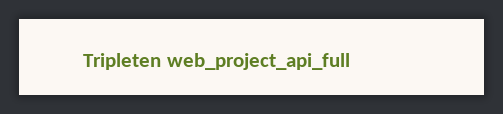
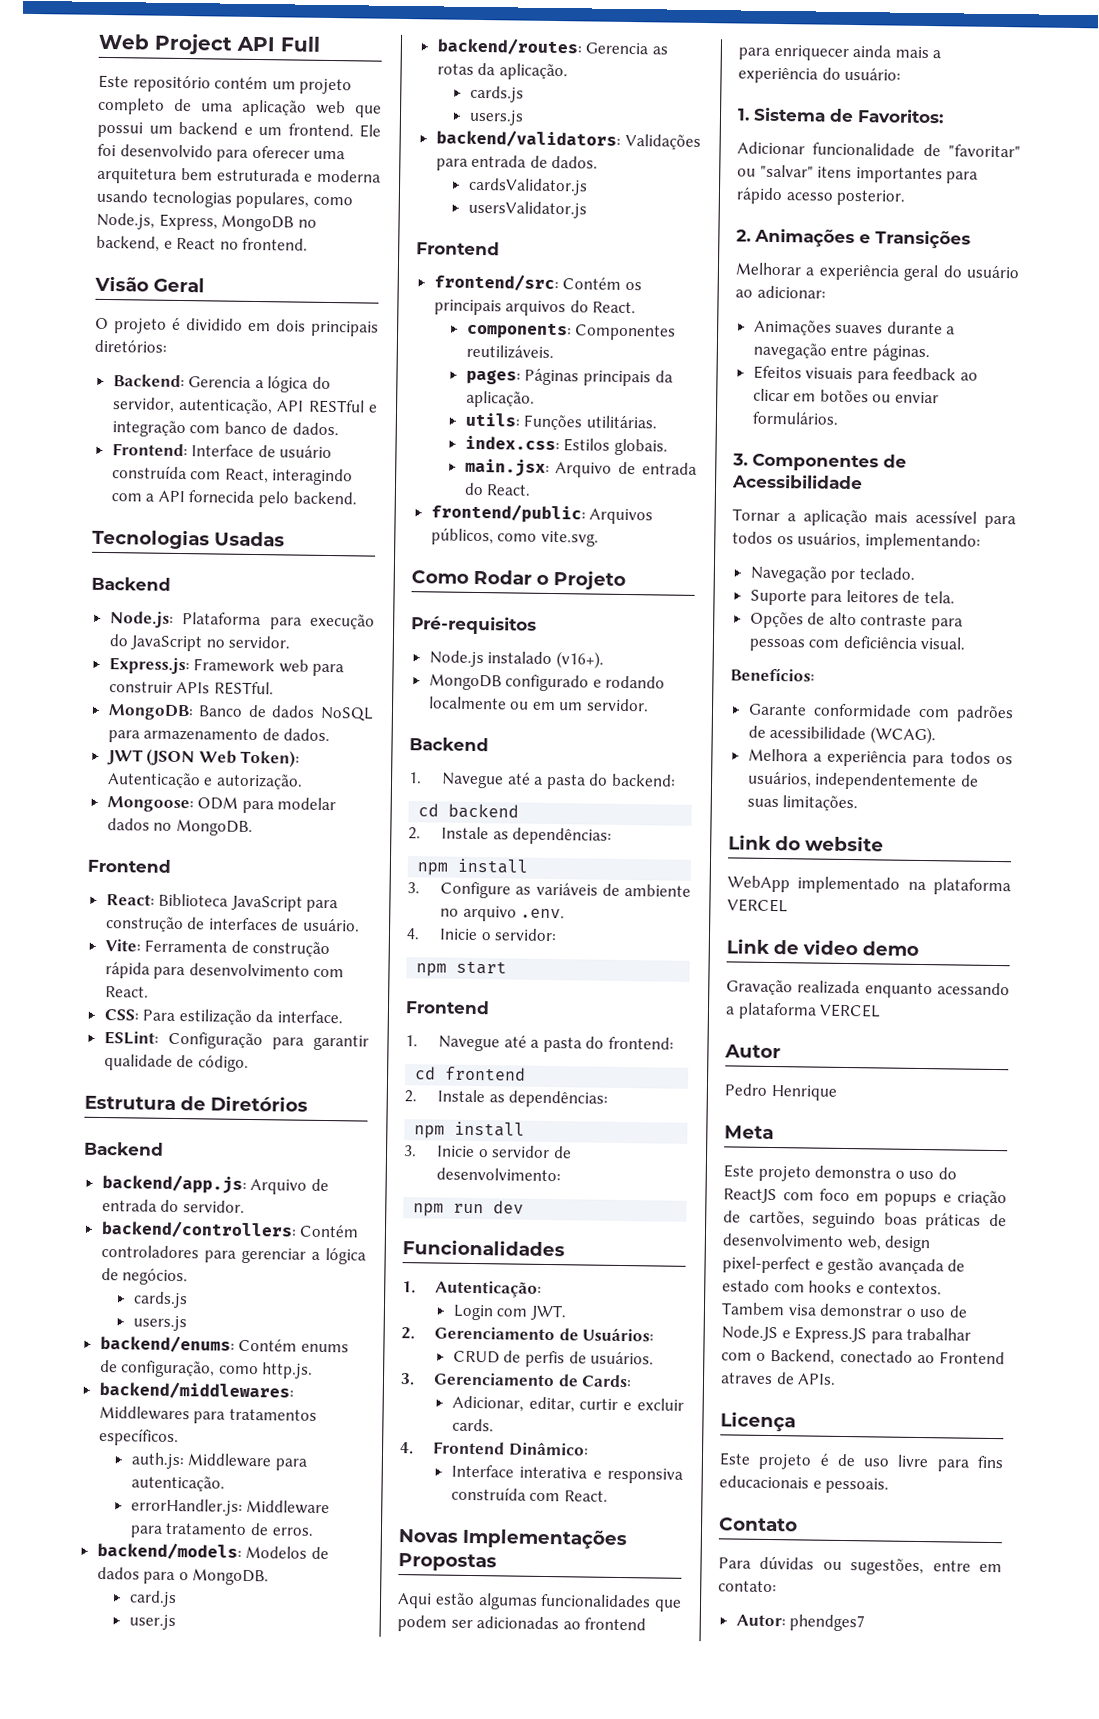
- Tripleten web_project_api_full
+ Web Project API Full
+ Este repositório contém um projeto completo de uma aplicação web que possui um backend e um frontend. Ele foi desenvolvido para oferecer uma arquitetura bem estruturada e moderna usando tecnologias populares, como Node.js, Express, MongoDB no backend, e React no frontend.
+ Visão Geral
+ O projeto é dividido em dois principais diretórios:
+ Backend: Gerencia a lógica do servidor, autenticação, API RESTful e integração com banco de dados.
+ Frontend: Interface de usuário construída com React, interagindo com a API fornecida pelo backend.
+ Tecnologias Usadas
+ Backend
+ Node.js: Plataforma para execução do JavaScript no servidor.
+ Express.js: Framework web para construir APIs RESTful.
+ MongoDB: Banco de dados NoSQL para armazenamento de dados.
+ JWT (JSON Web Token): Autenticação e autorização.
+ Mongoose: ODM para modelar dados no MongoDB.
+ Frontend
+ React: Biblioteca JavaScript para construção de interfaces de usuário.
+ Vite: Ferramenta de construção rápida para desenvolvimento com React.
+ CSS: Para estilização da interface.
+ ESLint: Configuração para garantir qualidade de código.
+ Estrutura de Diretórios
+ Backend
+ backend/app.js: Arquivo de entrada do servidor.
+ backend/controllers: Contém controladores para gerenciar a lógica de negócios.
+ cards.js
+ users.js
+ backend/enums: Contém enums de configuração, como http.js.
+ backend/middlewares: Middlewares para tratamentos específicos.
+ auth.js: Middleware para autenticação.
+ errorHandler.js: Middleware para tratamento de erros.
+ backend/models: Modelos de dados para o MongoDB.
+ card.js
+ user.js
+ backend/routes: Gerencia as rotas da aplicação.
+ cards.js
+ users.js
+ backend/validators: Validações para entrada de dados.
+ cardsValidator.js
+ usersValidator.js
+ Frontend
+ frontend/src: Contém os principais arquivos do React.
+ components: Componentes reutilizáveis.
+ pages: Páginas principais da aplicação.
+ utils: Funções utilitárias.
+ index.css: Estilos globais.
+ main.jsx: Arquivo de entrada do React.
+ frontend/public: Arquivos públicos, como vite.svg.
+ Como Rodar o Projeto
+ Pré-requisitos
+ Node.js instalado (v16+).
+ MongoDB configurado e rodando localmente ou em um servidor.
+ Backend
+ 1. Navegue até a pasta do backend:
+ cd backend
+ 2. Instale as dependências:
+ npm install
+ 3. Configure as variáveis de ambiente no arquivo .env.
+ 4. Inicie o servidor:
+ npm start
+ Frontend
+ 1. Navegue até a pasta do frontend:
+ cd frontend
+ 2. Instale as dependências:
+ npm install
+ 3. Inicie o servidor de desenvolvimento:
+ npm run dev
+ Funcionalidades
+ 1. Autenticação:
+ Login com JWT.
+ 2. Gerenciamento de Usuários:
+ CRUD de perfis de usuários.
+ 3. Gerenciamento de Cards:
+ Adicionar, editar, curtir e excluir cards.
+ 4. Frontend Dinâmico:
+ Interface interativa e responsiva construída com React.
+ Novas Implementações Propostas
+ Aqui estão algumas funcionalidades que podem ser adicionadas ao frontend para enriquecer ainda mais a experiência do usuário:
+ 1. Sistema de Favoritos:
+ Adicionar funcionalidade de "favoritar" ou "salvar" itens importantes para rápido acesso posterior.
+ 2. Animações e Transições
+ Melhorar a experiência geral do usuário ao adicionar:
+ Animações suaves durante a navegação entre páginas.
+ Efeitos visuais para feedback ao clicar em botões ou enviar formulários.
+ 3. Componentes de Acessibilidade
+ Tornar a aplicação mais acessível para todos os usuários, implementando:
+ Navegação por teclado.
+ Suporte para leitores de tela.
+ Opções de alto contraste para pessoas com deficiência visual.
+ Benefícios:
+ Garante conformidade com padrões de acessibilidade (WCAG).
+ Melhora a experiência para todos os usuários, independentemente de suas limitações.
+ Link do website
+ WebApp implementado na plataforma VERCEL
+ Link de video demo
+ Gravação realizada enquanto acessando a plataforma VERCEL
+ Autor
+ Pedro Henrique
+ Meta
+ Este projeto demonstra o uso do ReactJS com foco em popups e criação de cartões, seguindo boas práticas de desenvolvimento web, design pixel-perfect e gestão avançada de estado com hooks e contextos. Tambem visa demonstrar o uso de Node.JS e Express.JS para trabalhar com o Backend, conectado ao Frontend atraves de APIs.
+ Licença
+ Este projeto é de uso livre para fins educacionais e pessoais.
+ Contato
+ Para dúvidas ou sugestões, entre em contato:
+ Autor: phendges7

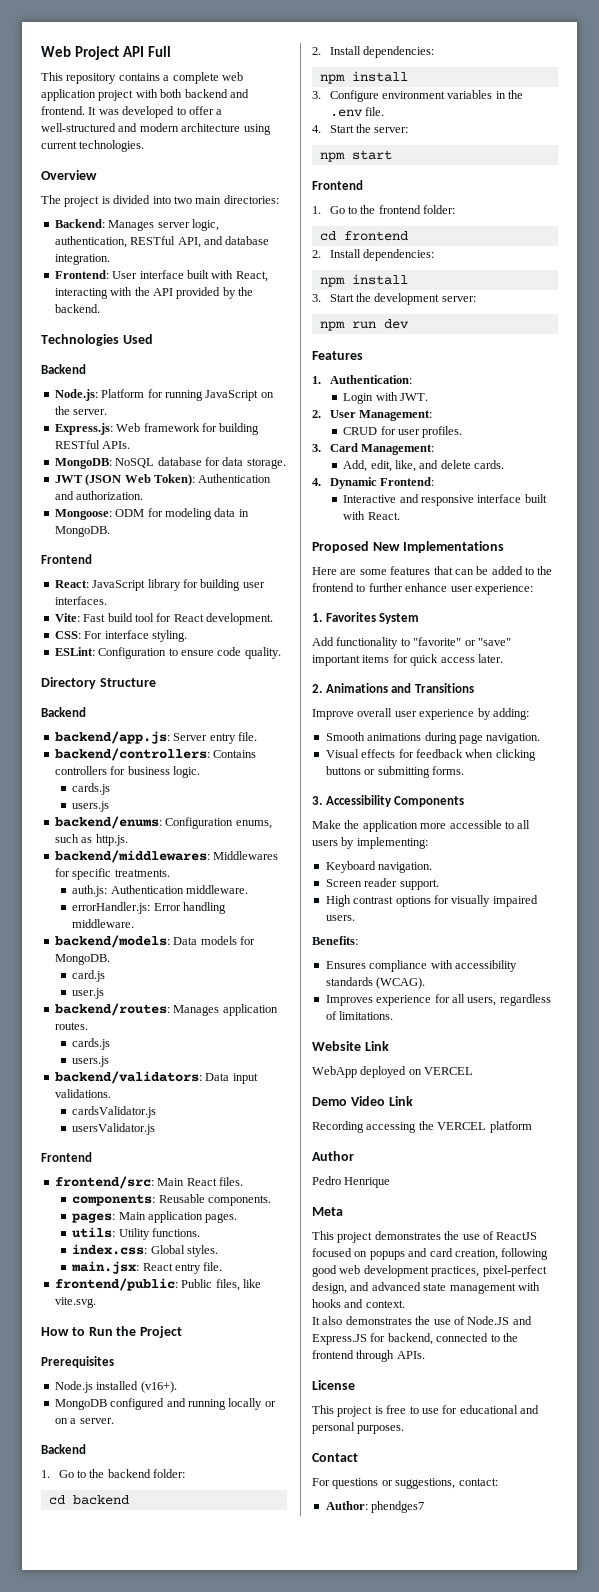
- Este repositório contém um projeto completo de uma aplicação web que possui um backend e um frontend. Ele foi desenvolvido para oferecer uma arquitetura bem estruturada e moderna usando tecnologias populares, como Node.js, Express, MongoDB no backend, e React no frontend.
- Visão Geral
- O projeto é dividido em dois principais diretórios:
- Backend: Gerencia a lógica do servidor, autenticação, API RESTful e integração com banco de dados.
- Frontend: Interface de usuário construída com React, interagindo com a API fornecida pelo backend.
+ This repository contains a complete web application project with both backend and frontend. It was developed to offer a well-structured and modern architecture using current technologies.
+ Overview
+ The project is divided into two main directories:
+ Backend: Manages server logic, authentication, RESTful API, and database integration.
+ Frontend: User interface built with React, interacting with the API provided by the backend.
- Tecnologias Usadas
+ Technologies Used
- Node.js: Plataforma para execução do JavaScript no servidor.
- Express.js: Framework web para construir APIs RESTful.
- MongoDB: Banco de dados NoSQL para armazenamento de dados.
+ Node.js: Platform for running JavaScript on the server.
+ Express.js: Web framework for building RESTful APIs.
+ MongoDB: NoSQL database for data storage.
- JWT (JSON Web Token): Autenticação e autorização.
+ JWT (JSON Web Token): Authentication and authorization.
- Mongoose: ODM para modelar dados no MongoDB.
+ Mongoose: ODM for modeling data in MongoDB.
- React: Biblioteca JavaScript para construção de interfaces de usuário.
- Vite: Ferramenta de construção rápida para desenvolvimento com React.
- CSS: Para estilização da interface.
- ESLint: Configuração para garantir qualidade de código.
- Estrutura de Diretórios
+ React: JavaScript library for building user interfaces.
+ Vite: Fast build tool for React development.
+ CSS: For interface styling.
+ ESLint: Configuration to ensure code quality.
+ Directory Structure
  Backend
- backend/app.js: Arquivo de entrada do servidor.
- backend/controllers: Contém controladores para gerenciar a lógica de negócios.
+ backend/app.js: Server entry file.
+ backend/controllers: Contains controllers for business logic.
  cards.js
  users.js
- backend/enums: Contém enums de configuração, como http.js.
- backend/middlewares: Middlewares para tratamentos específicos.
- auth.js: Middleware para autenticação.
- errorHandler.js: Middleware para tratamento de erros.
- backend/models: Modelos de dados para o MongoDB.
+ backend/enums: Configuration enums, such as http.js.
+ backend/middlewares: Middlewares for specific treatments.
+ auth.js: Authentication middleware.
+ errorHandler.js: Error handling middleware.
+ backend/models: Data models for MongoDB.
  card.js
  user.js
- backend/routes: Gerencia as rotas da aplicação.
+ backend/routes: Manages application routes.
  cards.js
  users.js
- backend/validators: Validações para entrada de dados.
+ backend/validators: Data input validations.
  cardsValidator.js
  usersValidator.js
  Frontend
- frontend/src: Contém os principais arquivos do React.
+ frontend/src: Main React files.
- components: Componentes reutilizáveis.
+ components: Reusable components.
- pages: Páginas principais da aplicação.
+ pages: Main application pages.
- utils: Funções utilitárias.
+ utils: Utility functions.
- index.css: Estilos globais.
+ index.css: Global styles.
- main.jsx: Arquivo de entrada do React.
- frontend/public: Arquivos públicos, como vite.svg.
- Como Rodar o Projeto
- Pré-requisitos
+ main.jsx: React entry file.
+ frontend/public: Public files, like vite.svg.
+ How to Run the Project
+ Prerequisites
- Node.js instalado (v16+).
+ Node.js installed (v16+).
- MongoDB configurado e rodando localmente ou em um servidor.
+ MongoDB configured and running locally or on a server.
  Backend
- 1. Navegue até a pasta do backend:
+ 1. Go to the backend folder:
  cd backend
- 2. Instale as dependências:
+ 2. Install dependencies:
- 3. Configure as variáveis de ambiente no arquivo .env.
- 4. Inicie o servidor:
+ 3. Configure environment variables in the .env file.
+ 4. Start the server:
  npm start
  Frontend
- 1. Navegue até a pasta do frontend:
+ 1. Go to the frontend folder:
  cd frontend
- 2. Instale as dependências:
+ 2. Install dependencies:
  npm install
- 3. Inicie o servidor de desenvolvimento:
+ 3. Start the development server:
- Funcionalidades
- 1. Autenticação:
+ Features
+ 1. Authentication:
- Login com JWT.
+ Login with JWT.
- 2. Gerenciamento de Usuários:
- CRUD de perfis de usuários.
- 3. Gerenciamento de Cards:
- Adicionar, editar, curtir e excluir cards.
- 4. Frontend Dinâmico:
- Interface interativa e responsiva construída com React.
- Novas Implementações Propostas
- Aqui estão algumas funcionalidades que podem ser adicionadas ao frontend para enriquecer ainda mais a experiência do usuário:
- 1. Sistema de Favoritos:
- Adicionar funcionalidade de "favoritar" ou "salvar" itens importantes para rápido acesso posterior.
- 2. Animações e Transições
- Melhorar a experiência geral do usuário ao adicionar:
- Animações suaves durante a navegação entre páginas.
- Efeitos visuais para feedback ao clicar em botões ou enviar formulários.
- 3. Componentes de Acessibilidade
- Tornar a aplicação mais acessível para todos os usuários, implementando:
- Navegação por teclado.
- Suporte para leitores de tela.
- Opções de alto contraste para pessoas com deficiência visual.
- Benefícios:
- Garante conformidade com padrões de acessibilidade (WCAG).
- Melhora a experiência para todos os usuários, independentemente de suas limitações.
- Link do website
+ 2. User Management:
+ CRUD for user profiles.
+ 3. Card Management:
+ Add, edit, like, and delete cards.
+ 4. Dynamic Frontend:
+ Interactive and responsive interface built with React.
+ Proposed New Implementations
+ Here are some features that can be added to the frontend to further enhance user experience:
+ 1. Favorites System
+ Add functionality to "favorite" or "save" important items for quick access later.
+ 2. Animations and Transitions
+ Improve overall user experience by adding:
+ Smooth animations during page navigation.
+ Visual effects for feedback when clicking buttons or submitting forms.
+ 3. Accessibility Components
+ Make the application more accessible to all users by implementing:
+ Keyboard navigation.
+ Screen reader support.
+ High contrast options for visually impaired users.
+ Benefits:
+ Ensures compliance with accessibility standards (WCAG).
+ Improves experience for all users, regardless of limitations.
+ Website Link
- WebApp implementado na plataforma VERCEL
- Link de video demo
- Gravação realizada enquanto acessando a plataforma VERCEL
- Autor
+ WebApp deployed on VERCEL
+ Demo Video Link
+ Recording accessing the VERCEL platform
+ Author
- Este projeto demonstra o uso do ReactJS com foco em popups e criação de cartões, seguindo boas práticas de desenvolvimento web, design pixel-perfect e gestão avançada de estado com hooks e contextos. Tambem visa demonstrar o uso de Node.JS e Express.JS para trabalhar com o Backend, conectado ao Frontend atraves de APIs.
- Licença
- Este projeto é de uso livre para fins educacionais e pessoais.
- Contato
- Para dúvidas ou sugestões, entre em contato:
- Autor: phendges7
+ This project demonstrates the use of ReactJS focused on popups and card creation, following good web development practices, pixel-perfect design, and advanced state management with hooks and context.
+ It also demonstrates the use of Node.JS and Express.JS for backend, connected to the frontend through APIs.
+ License
+ This project is free to use for educational and personal purposes.
+ Contact
+ For questions or suggestions, contact:
+ Author: phendges7

